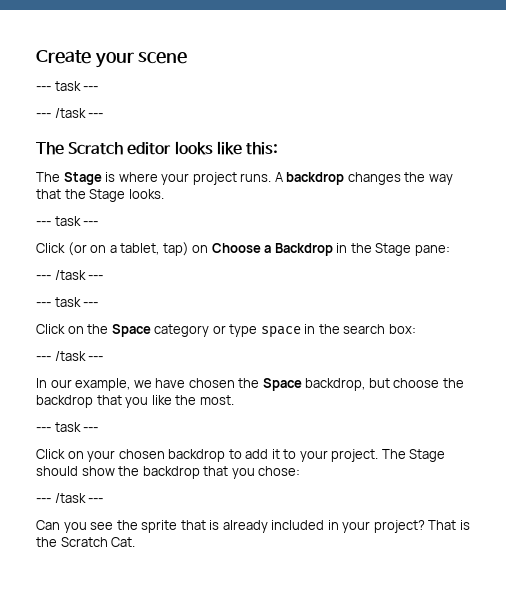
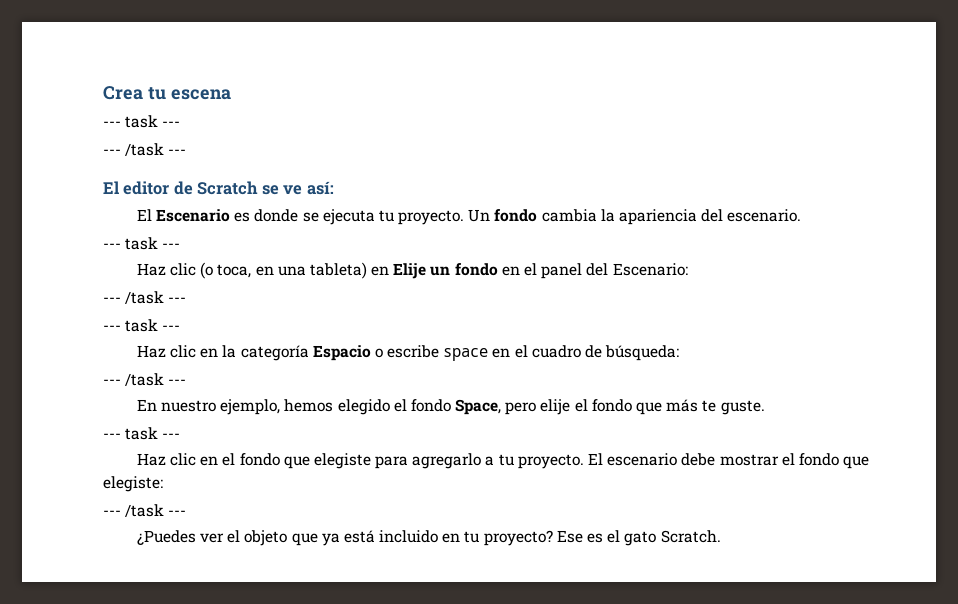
- Create your scene
+ Crea tu escena
- The Scratch editor looks like this:
- The Stage is where your project runs. A backdrop changes the way that the Stage looks.
+ El editor de Scratch se ve así:
+ El Escenario es donde se ejecuta tu proyecto. Un fondo cambia la apariencia del escenario.
  --- task ---
- Click (or on a tablet, tap) on Choose a Backdrop in the Stage pane:
+ Haz clic (o toca, en una tableta) en Elije un fondo en el panel del Escenario:
- Click on the Space category or type space in the search box:
+ Haz clic en la categoría Espacio o escribe space en el cuadro de búsqueda:
  --- /task ---
- In our example, we have chosen the Space backdrop, but choose the backdrop that you like the most.
+ En nuestro ejemplo, hemos elegido el fondo Space, pero elije el fondo que más te guste.
  --- task ---
- Click on your chosen backdrop to add it to your project. The Stage should show the backdrop that you chose:
+ Haz clic en el fondo que elegiste para agregarlo a tu proyecto. El escenario debe mostrar el fondo que elegiste:
  --- /task ---
- Can you see the sprite that is already included in your project? That is the Scratch Cat.
+ ¿Puedes ver el objeto que ya está incluido en tu proyecto? Ese es el gato Scratch.

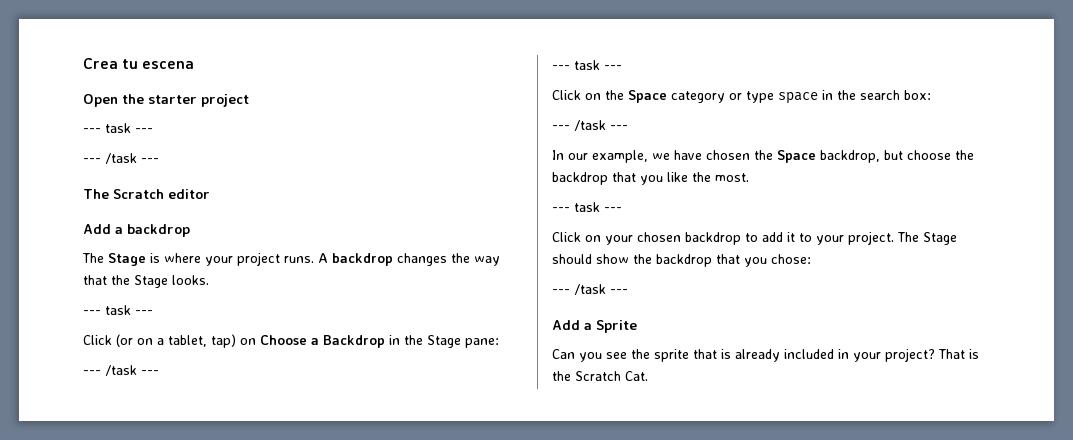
+ Open the starter project
- El editor de Scratch se ve así:
- El Escenario es donde se ejecuta tu proyecto. Un fondo cambia la apariencia del escenario.
+ The Scratch editor
+ Add a backdrop
+ The Stage is where your project runs. A backdrop changes the way that the Stage looks.
  --- task ---
- Haz clic (o toca, en una tableta) en Elije un fondo en el panel del Escenario:
+ Click (or on a tablet, tap) on Choose a Backdrop in the Stage pane:
- Haz clic en la categoría Espacio o escribe space en el cuadro de búsqueda:
+ Click on the Space category or type space in the search box:
  --- /task ---
- En nuestro ejemplo, hemos elegido el fondo Space, pero elije el fondo que más te guste.
+ In our example, we have chosen the Space backdrop, but choose the backdrop that you like the most.
  --- task ---
- Haz clic en el fondo que elegiste para agregarlo a tu proyecto. El escenario debe mostrar el fondo que elegiste:
+ Click on your chosen backdrop to add it to your project. The Stage should show the backdrop that you chose:
  --- /task ---
- ¿Puedes ver el objeto que ya está incluido en tu proyecto? Ese es el gato Scratch.
+ Add a Sprite
+ Can you see the sprite that is already included in your project? That is the Scratch Cat.

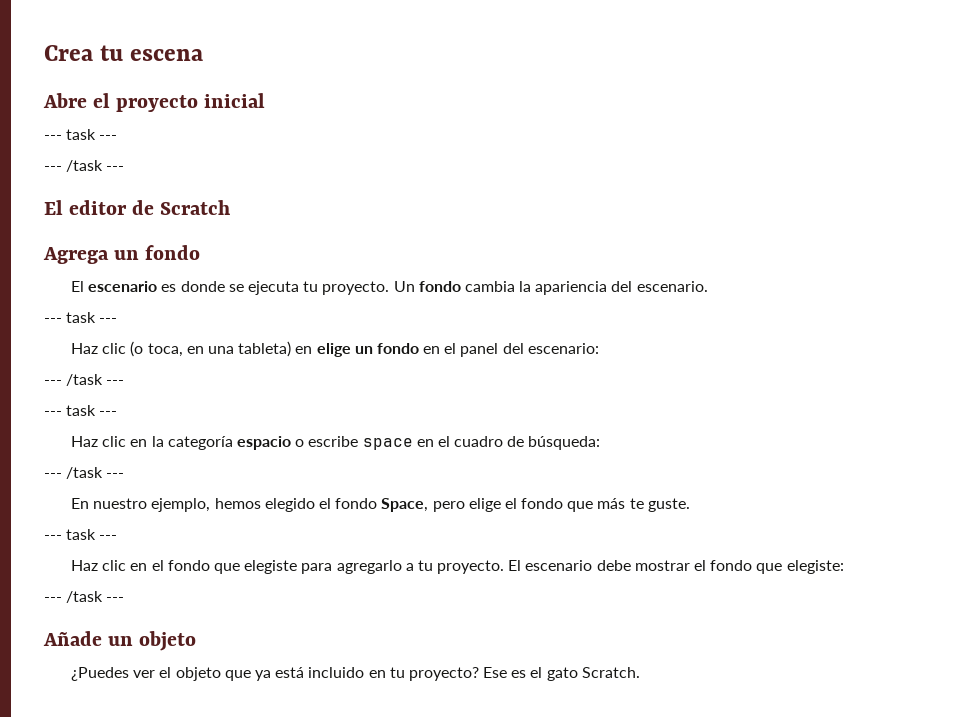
- Open the starter project
+ Abre el proyecto inicial
- The Scratch editor
- Add a backdrop
- The Stage is where your project runs. A backdrop changes the way that the Stage looks.
+ El editor de Scratch
+ Agrega un fondo
+ El escenario es donde se ejecuta tu proyecto. Un fondo cambia la apariencia del escenario.
  --- task ---
- Click (or on a tablet, tap) on Choose a Backdrop in the Stage pane:
+ Haz clic (o toca, en una tableta) en elige un fondo en el panel del escenario:
- Click on the Space category or type space in the search box:
+ Haz clic en la categoría espacio o escribe space en el cuadro de búsqueda:
  --- /task ---
- In our example, we have chosen the Space backdrop, but choose the backdrop that you like the most.
+ En nuestro ejemplo, hemos elegido el fondo Space, pero elige el fondo que más te guste.
  --- task ---
- Click on your chosen backdrop to add it to your project. The Stage should show the backdrop that you chose:
+ Haz clic en el fondo que elegiste para agregarlo a tu proyecto. El escenario debe mostrar el fondo que elegiste:
  --- /task ---
- Add a Sprite
- Can you see the sprite that is already included in your project? That is the Scratch Cat.
+ Añade un objeto
+ ¿Puedes ver el objeto que ya está incluido en tu proyecto? Ese es el gato Scratch.

